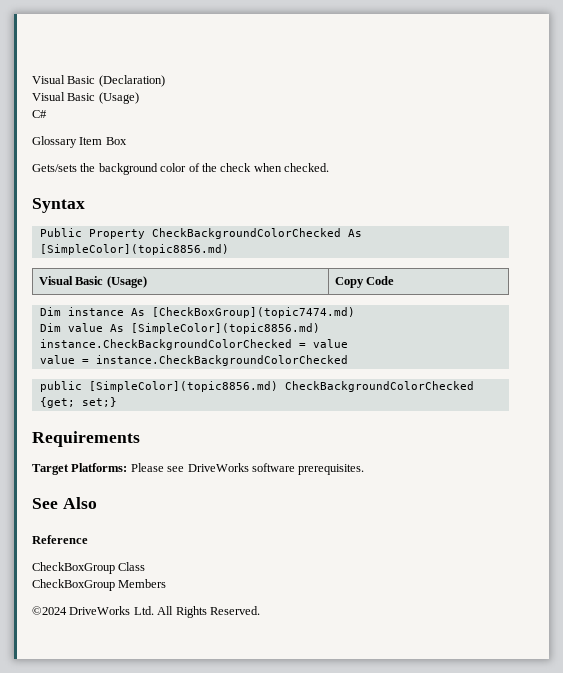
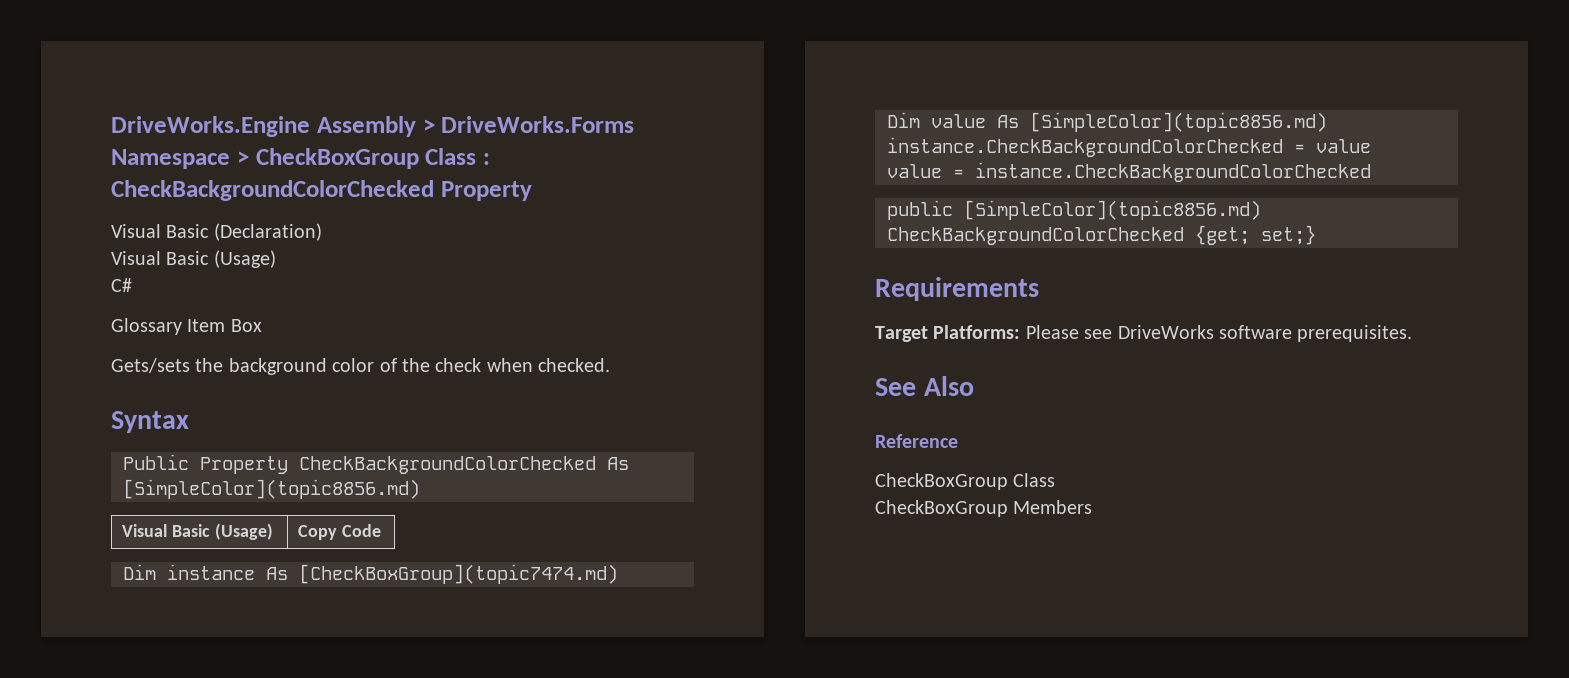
+ DriveWorks.Engine Assembly > DriveWorks.Forms Namespace > CheckBoxGroup Class : CheckBackgroundColorChecked Property
- ©2024 DriveWorks Ltd. All Rights Reserved.

